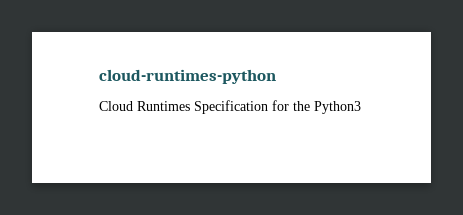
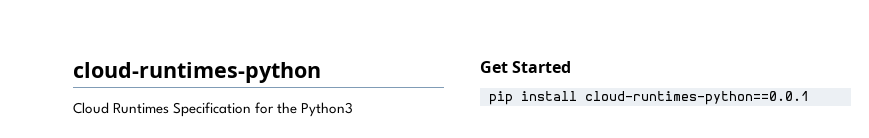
+ Get Started
+ pip install cloud-runtimes-python==0.0.1

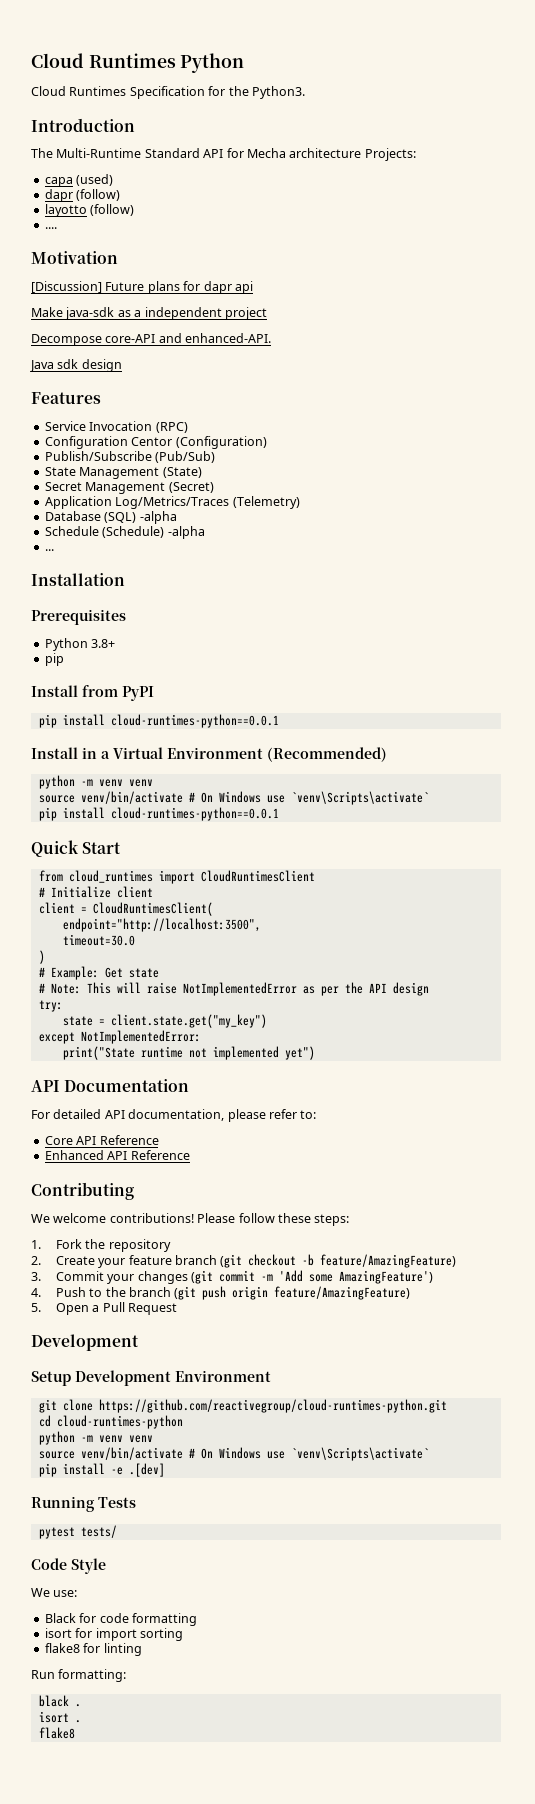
- cloud-runtimes-python
+ Cloud Runtimes Python
- Cloud Runtimes Specification for the Python3
- Get Started
+ Cloud Runtimes Specification for the Python3.
+ Introduction
+ The Multi-Runtime Standard API for Mecha architecture Projects:
+ capa (used)
+ dapr (follow)
+ layotto (follow)
+ ....
+ Motivation
+ [Discussion] Future plans for dapr api
+ Make java-sdk as a independent project
+ Decompose core-API and enhanced-API.
+ Java sdk design
+ Features
+ Service Invocation (RPC)
+ Configuration Centor (Configuration)
+ Publish/Subscribe (Pub/Sub)
+ State Management (State)
+ Secret Management (Secret)
+ Application Log/Metrics/Traces (Telemetry)
+ Database (SQL) -alpha
+ Schedule (Schedule) -alpha
+ ...
+ Installation
+ Prerequisites
+ Python 3.8+
+ pip
+ Install from PyPI
  pip install cloud-runtimes-python==0.0.1
+ Install in a Virtual Environment (Recommended)
+ python -m venv venv
+ source venv/bin/activate # On Windows use `venv\Scripts\activate`
+ pip install cloud-runtimes-python==0.0.1
+ Quick Start
+ from cloud_runtimes import CloudRuntimesClient
+ # Initialize client
+ client = CloudRuntimesClient(
+ endpoint="http://localhost:3500",
+ timeout=30.0
+ )
+ # Example: Get state
+ # Note: This will raise NotImplementedError as per the API design
+ try:
+ state = client.state.get("my_key")
+ except NotImplementedError:
+ print("State runtime not implemented yet")
+ API Documentation
+ For detailed API documentation, please refer to:
+ Core API Reference
+ Enhanced API Reference
+ Contributing
+ We welcome contributions! Please follow these steps:
+ 1. Fork the repository
+ 2. Create your feature branch (git checkout -b feature/AmazingFeature)
+ 3. Commit your changes (git commit -m 'Add some AmazingFeature')
+ 4. Push to the branch (git push origin feature/AmazingFeature)
+ 5. Open a Pull Request
+ Development
+ Setup Development Environment
+ git clone https://github.com/reactivegroup/cloud-runtimes-python.git
+ cd cloud-runtimes-python
+ python -m venv venv
+ source venv/bin/activate # On Windows use `venv\Scripts\activate`
+ pip install -e .[dev]
+ Running Tests
+ pytest tests/
+ Code Style
+ We use:
+ Black for code formatting
+ isort for import sorting
+ flake8 for linting
+ Run formatting:
+ black .
+ isort .
+ flake8

